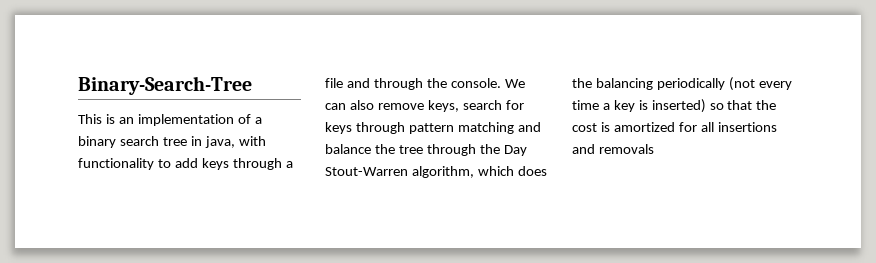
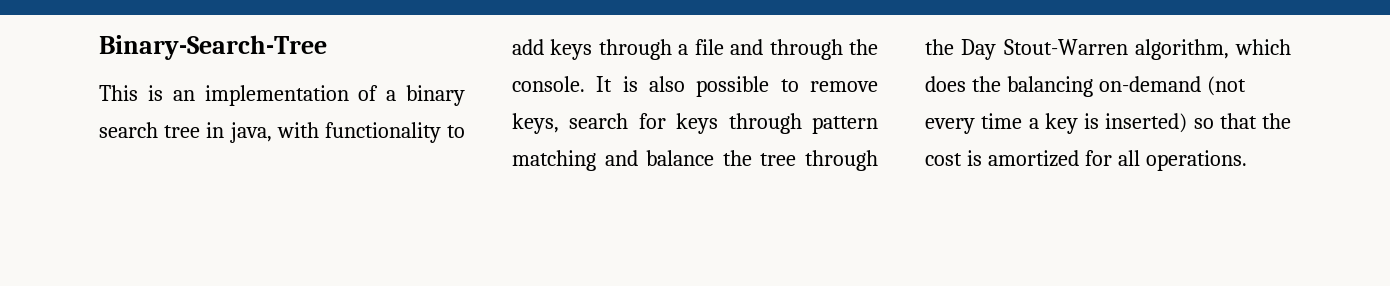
- We can also remove keys, search for keys through pattern matching and balance the tree through the Day Stout-Warren algorithm, which does the balancing periodically (not every time a key is inserted) so that the cost is amortized for all insertions and removals
+ It is also possible to remove keys, search for keys through pattern matching and balance the tree through the Day Stout-Warren algorithm, which does the balancing on-demand (not every time a key is inserted) so that the cost is amortized for all operations.

